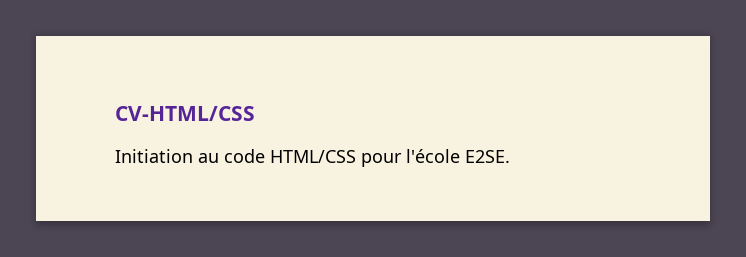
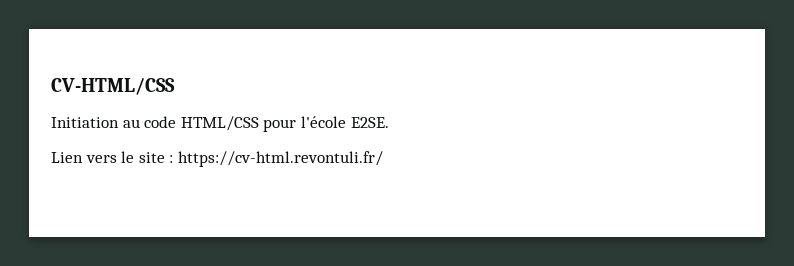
+ Lien vers le site : https://cv-html.revontuli.fr/

